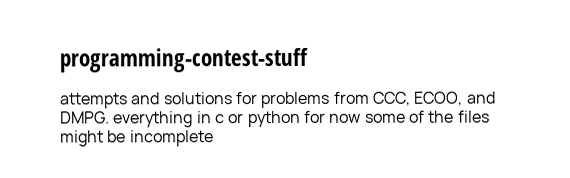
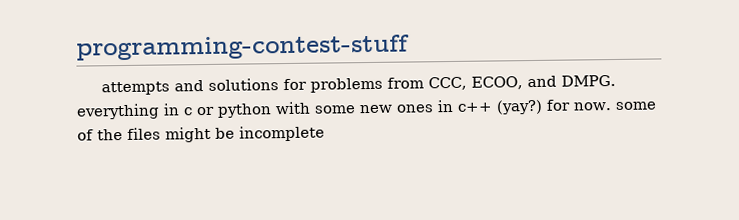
- attempts and solutions for problems from CCC, ECOO, and DMPG. everything in c or python for now some of the files might be incomplete
+ attempts and solutions for problems from CCC, ECOO, and DMPG. everything in c or python with some new ones in c++ (yay?) for now. some of the files might be incomplete

